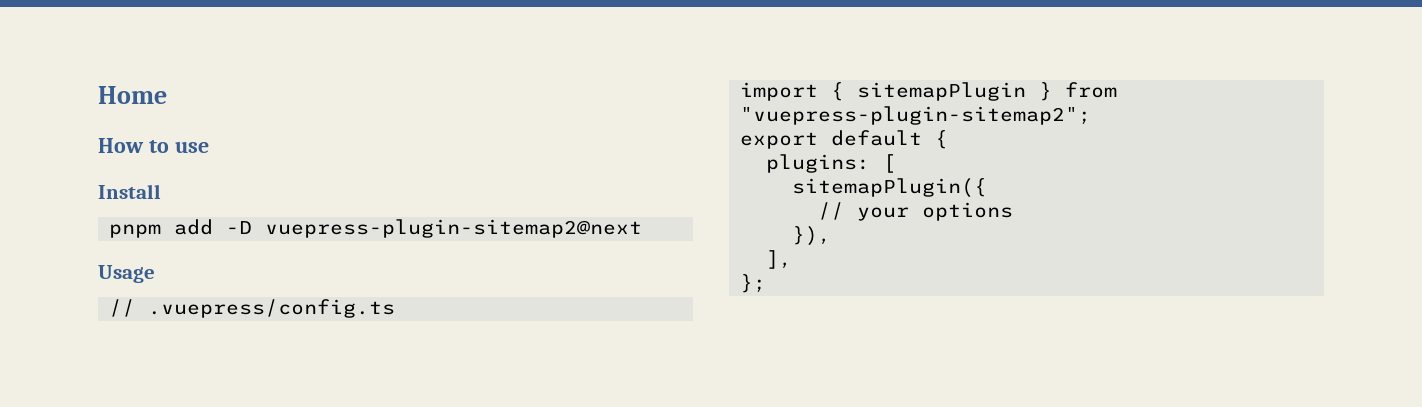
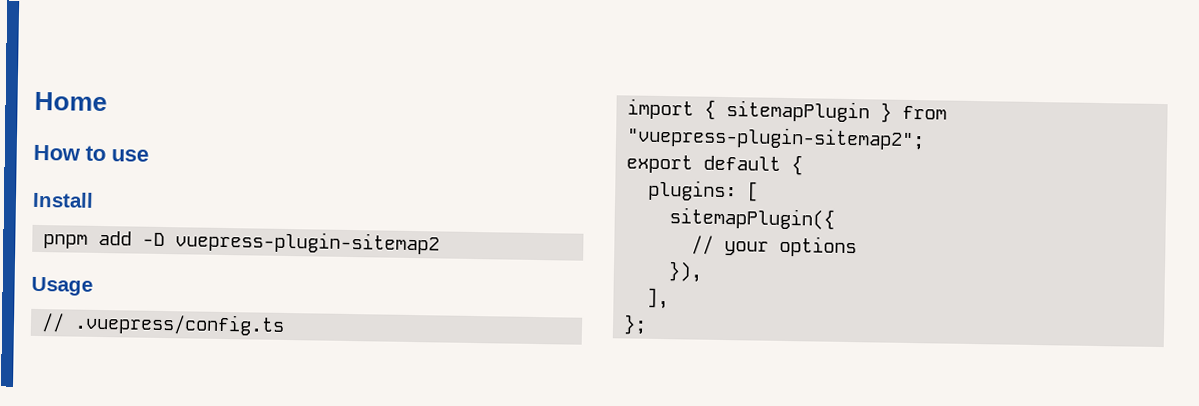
- pnpm add -D vuepress-plugin-sitemap2@next
+ pnpm add -D vuepress-plugin-sitemap2

